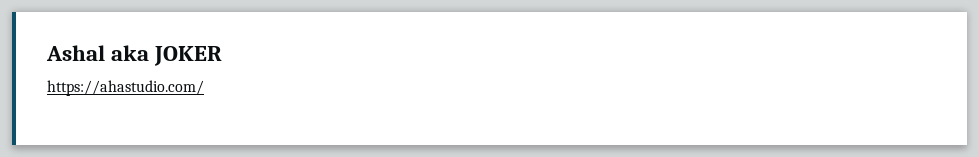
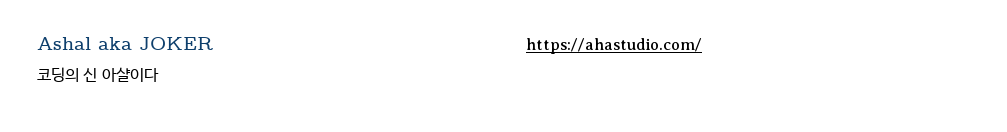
+ 코딩의 신 아샬이다

